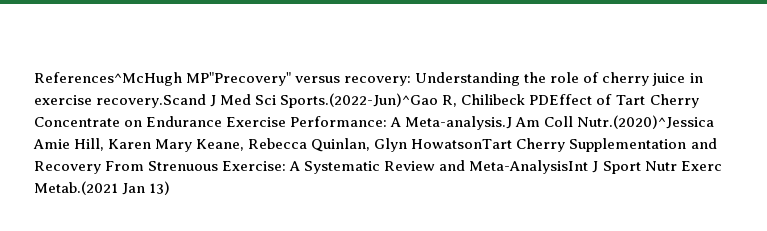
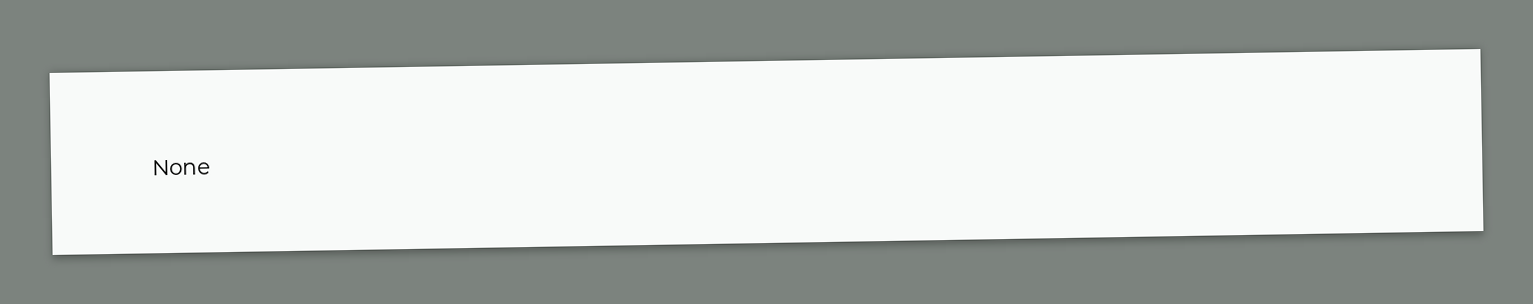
- References^McHugh MP"Precovery" versus recovery: Understanding the role of cherry juice in exercise recovery.Scand J Med Sci Sports.(2022-Jun)^Gao R, Chilibeck PDEffect of Tart Cherry Concentrate on Endurance Exercise Performance: A Meta-analysis.J Am Coll Nutr.(2020)^Jessica Amie Hill, Karen Mary Keane, Rebecca Quinlan, Glyn HowatsonTart Cherry Supplementation and Recovery From Strenuous Exercise: A Systematic Review and Meta-AnalysisInt J Sport Nutr Exerc Metab.(2021 Jan 13)
+ None

